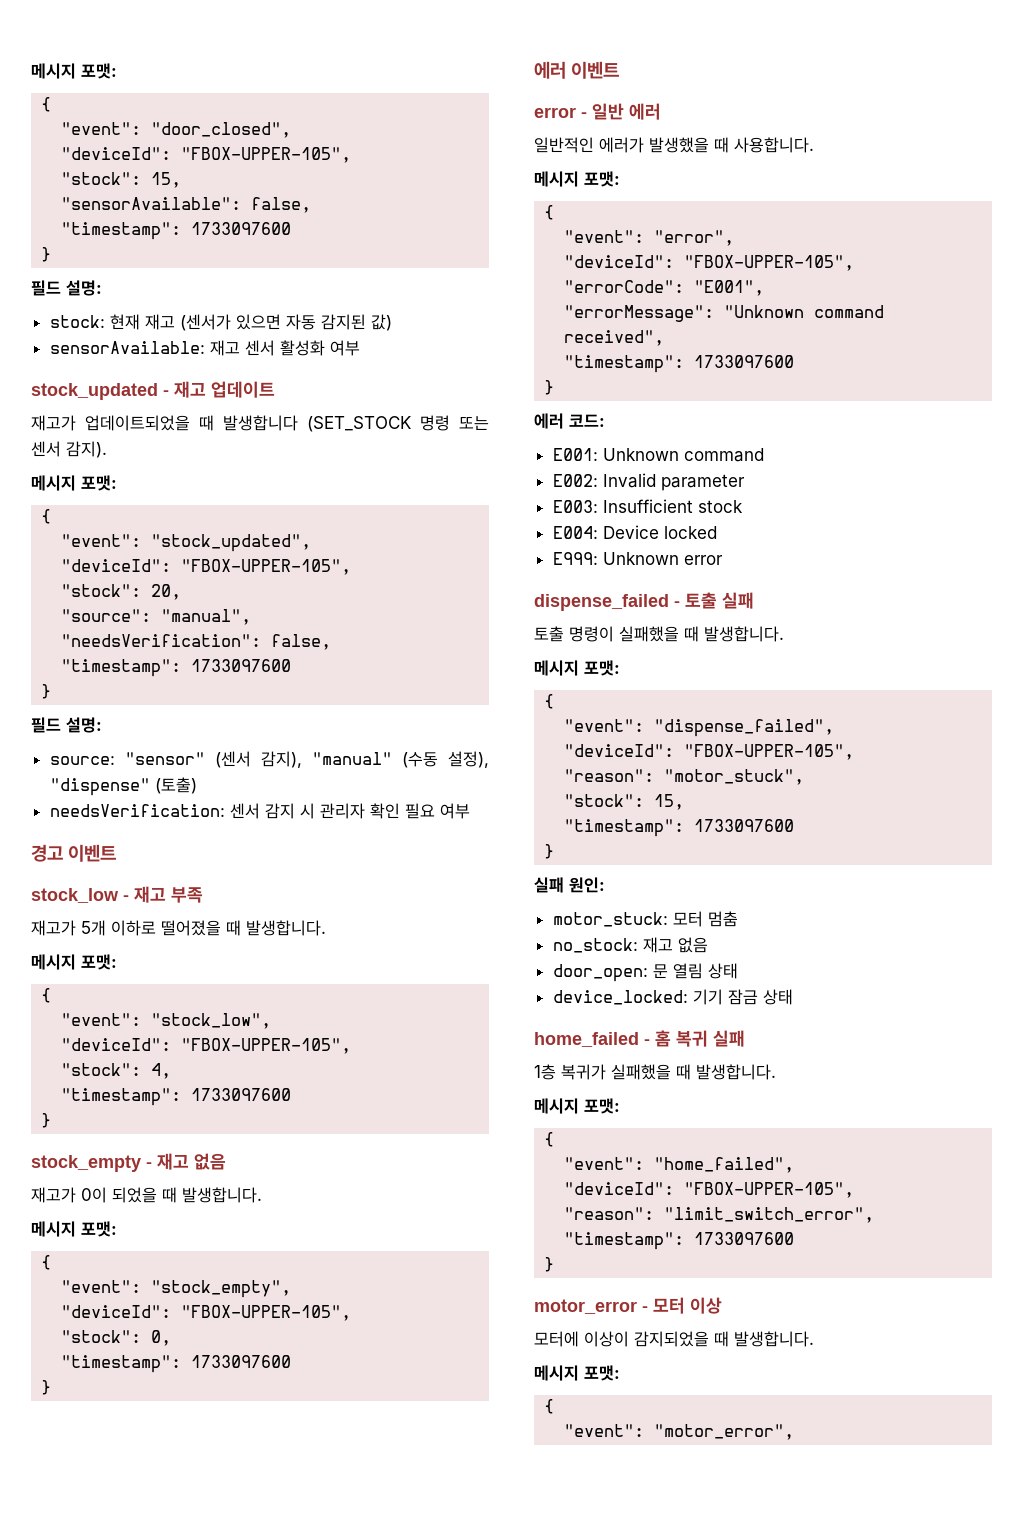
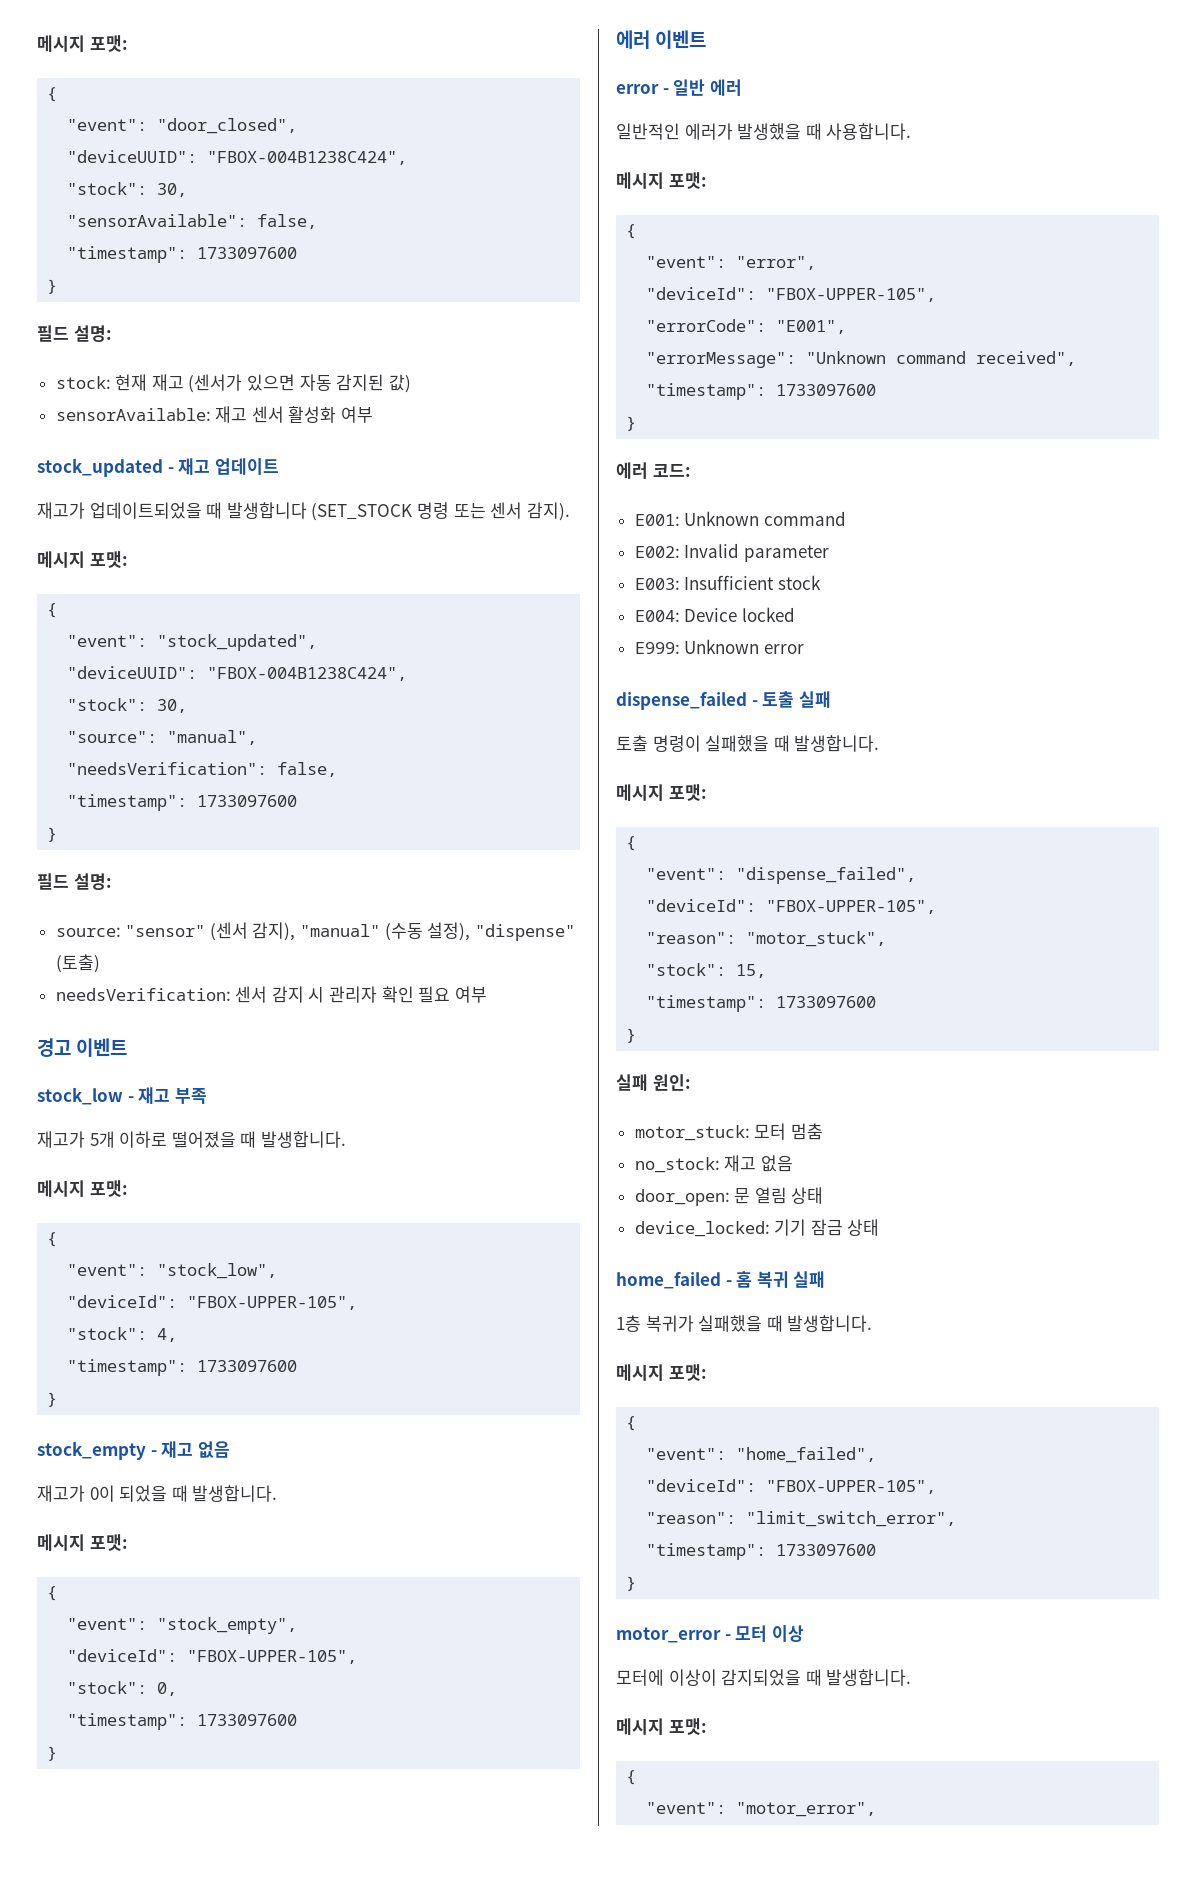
  "event": "door_closed",
- "deviceId": "FBOX-UPPER-105",
- "stock": 15,
+ "deviceUUID": "FBOX-004B1238C424",
+ "stock": 30,
  "event": "stock_updated",
- "deviceId": "FBOX-UPPER-105",
- "stock": 20,
+ "deviceUUID": "FBOX-004B1238C424",
+ "stock": 30,

